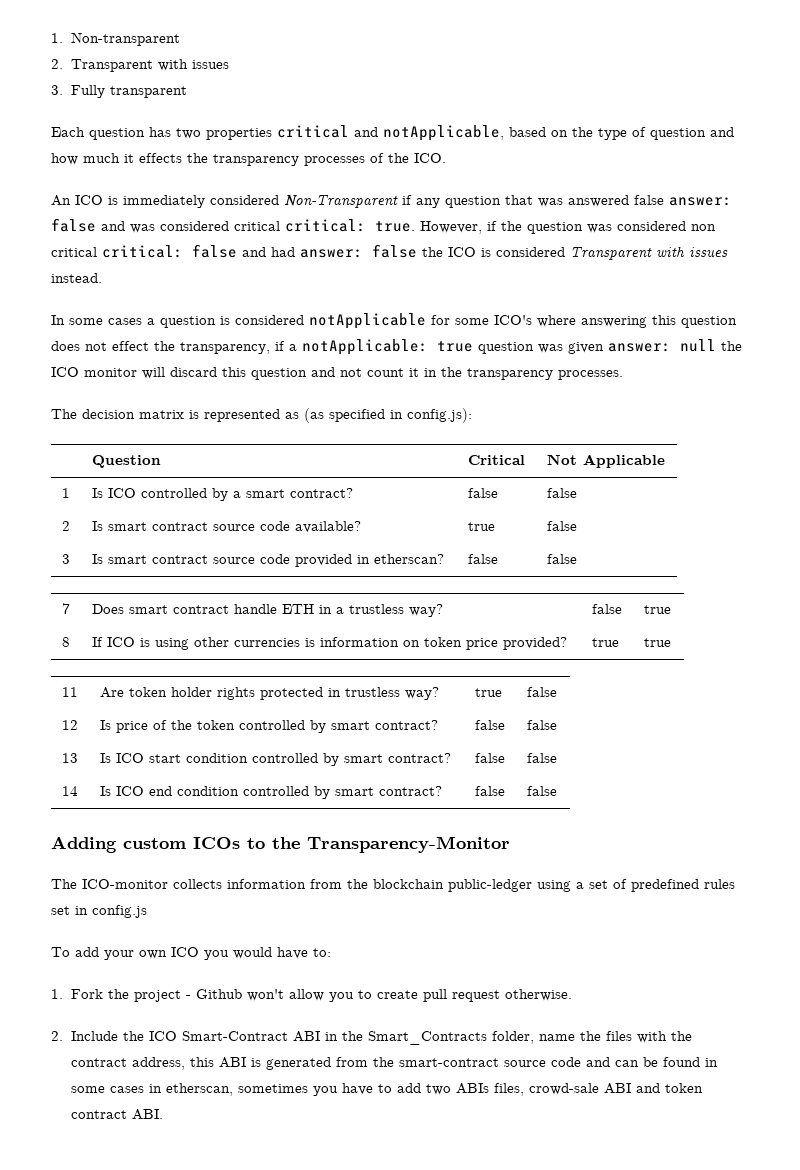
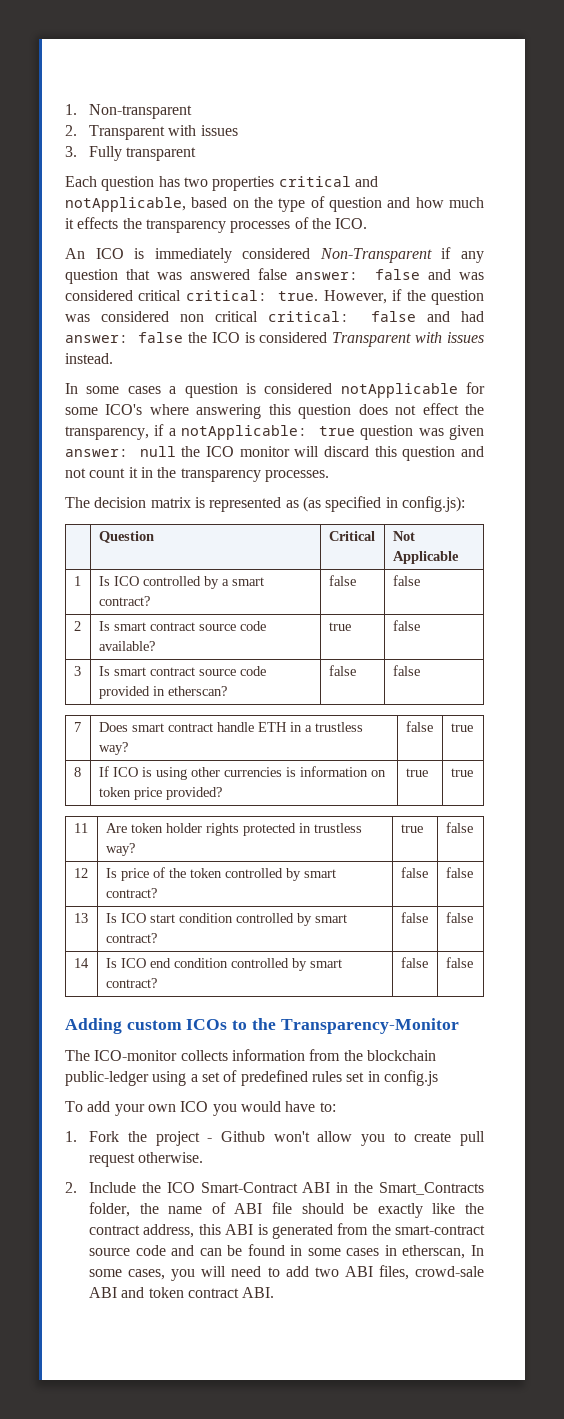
- 2. Include the ICO Smart-Contract ABI in the Smart_Contracts folder, name the files with the contract address, this ABI is generated from the smart-contract source code and can be found in some cases in etherscan, sometimes you have to add two ABIs files, crowd-sale ABI and token contract ABI.
+ 2. Include the ICO Smart-Contract ABI in the Smart_Contracts folder, the name of ABI file should be exactly like the contract address, this ABI is generated from the smart-contract source code and can be found in some cases in etherscan, In some cases, you will need to add two ABI files, crowd-sale ABI and token contract ABI.

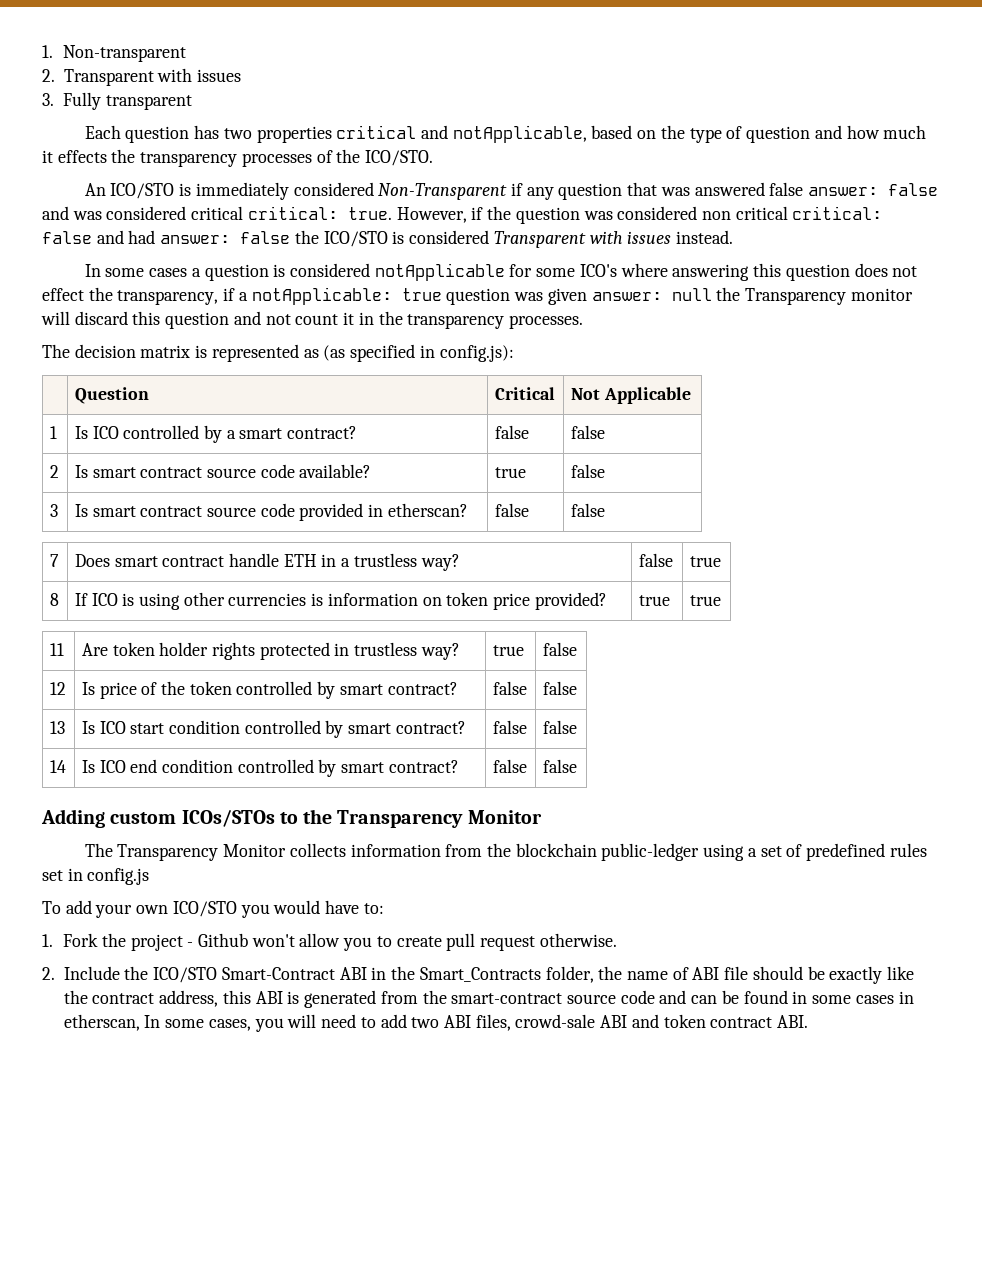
- Each question has two properties critical and notApplicable, based on the type of question and how much it effects the transparency processes of the ICO.
+ Each question has two properties critical and notApplicable, based on the type of question and how much it effects the transparency processes of the ICO/STO.
- An ICO is immediately considered Non-Transparent if any question that was answered false answer: false and was considered critical critical: true.
+ An ICO/STO is immediately considered Non-Transparent if any question that was answered false answer: false and was considered critical critical: true.
- However, if the question was considered non critical critical: false and had answer: false the ICO is considered Transparent with issues instead.
+ However, if the question was considered non critical critical: false and had answer: false the ICO/STO is considered Transparent with issues instead.
- In some cases a question is considered notApplicable for some ICO's where answering this question does not effect the transparency, if a notApplicable: true question was given answer: null the ICO monitor will discard this question and not count it in the transparency processes.
+ In some cases a question is considered notApplicable for some ICO's where answering this question does not effect the transparency, if a notApplicable: true question was given answer: null the Transparency monitor will discard this question and not count it in the transparency processes.
- Adding custom ICOs to the Transparency-Monitor
- The ICO-monitor collects information from the blockchain public-ledger using a set of predefined rules set in config.js
+ Adding custom ICOs/STOs to the Transparency Monitor
+ The Transparency Monitor collects information from the blockchain public-ledger using a set of predefined rules set in config.js
- To add your own ICO you would have to:
+ To add your own ICO/STO you would have to:
- 2. Include the ICO Smart-Contract ABI in the Smart_Contracts folder, the name of ABI file should be exactly like the contract address, this ABI is generated from the smart-contract source code and can be found in some cases in etherscan, In some cases, you will need to add two ABI files, crowd-sale ABI and token contract ABI.
+ 2. Include the ICO/STO Smart-Contract ABI in the Smart_Contracts folder, the name of ABI file should be exactly like the contract address, this ABI is generated from the smart-contract source code and can be found in some cases in etherscan, In some cases, you will need to add two ABI files, crowd-sale ABI and token contract ABI.

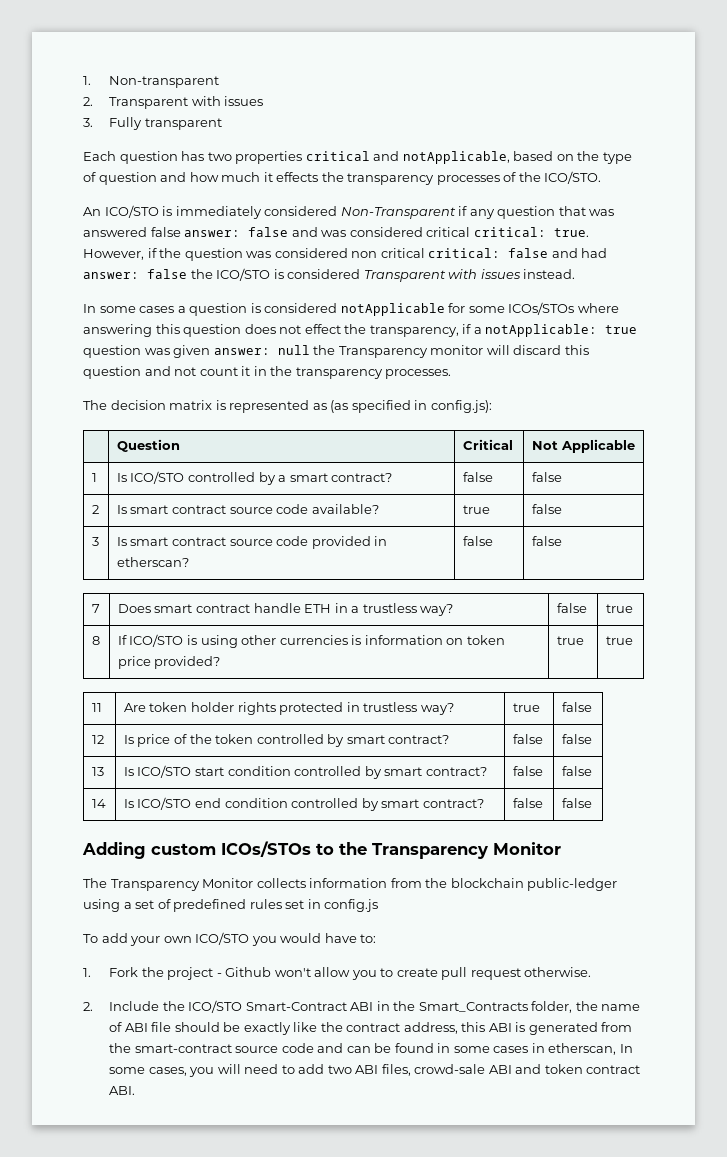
- In some cases a question is considered notApplicable for some ICO's where answering this question does not effect the transparency, if a notApplicable: true question was given answer: null the Transparency monitor will discard this question and not count it in the transparency processes.
+ In some cases a question is considered notApplicable for some ICOs/STOs where answering this question does not effect the transparency, if a notApplicable: true question was given answer: null the Transparency monitor will discard this question and not count it in the transparency processes.
- 1 | Is ICO controlled by a smart contract? | false | false
+ 1 | Is ICO/STO controlled by a smart contract? | false | false
- 8 | If ICO is using other currencies is information on token price provided? | true | true
+ 8 | If ICO/STO is using other currencies is information on token price provided? | true | true
- 13 | Is ICO start condition controlled by smart contract? | false | false
+ 13 | Is ICO/STO start condition controlled by smart contract? | false | false
- 14 | Is ICO end condition controlled by smart contract? | false | false
+ 14 | Is ICO/STO end condition controlled by smart contract? | false | false

